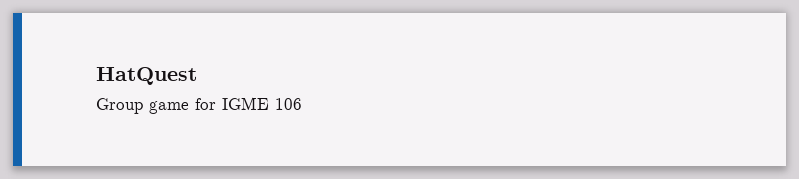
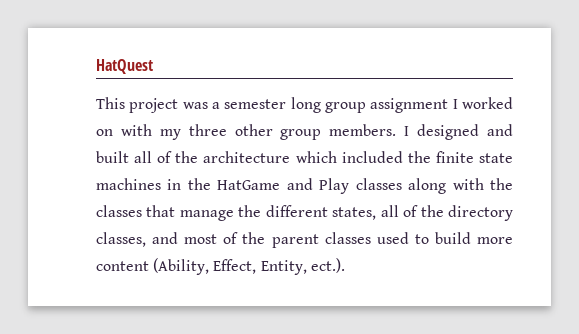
- Group game for IGME 106
+ This project was a semester long group assignment I worked on with my three other group members. I designed and built all of the architecture which included the finite state machines in the HatGame and Play classes along with the classes that manage the different states, all of the directory classes, and most of the parent classes used to build more content (Ability, Effect, Entity, ect.).

